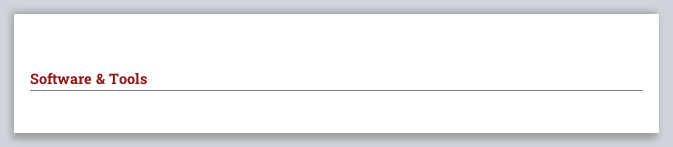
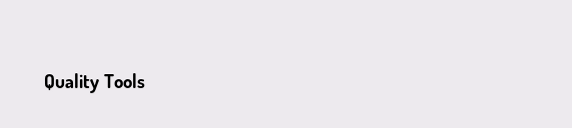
- Software & Tools
+ Quality Tools

